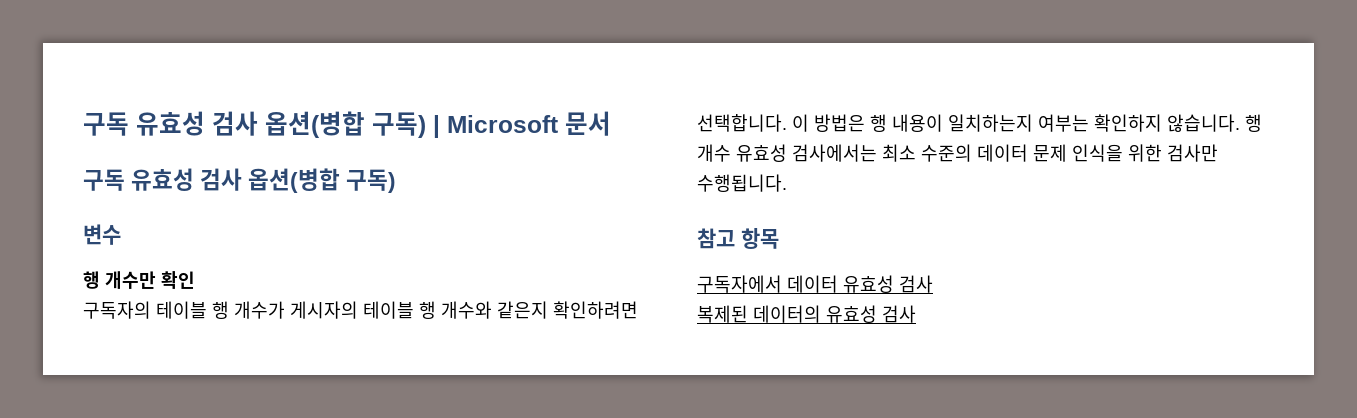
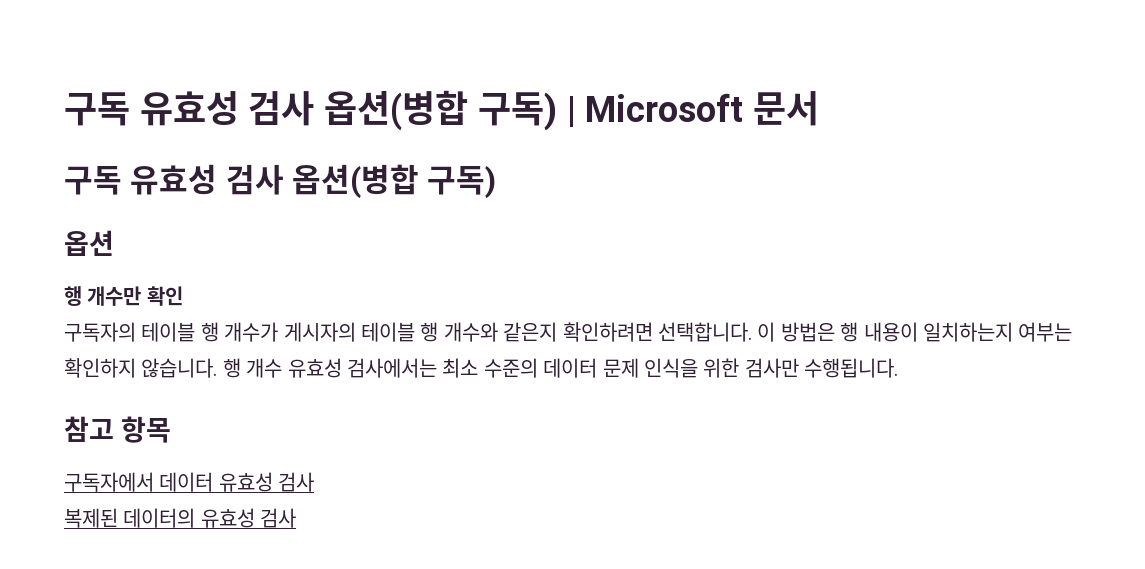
- 변수
+ 옵션

